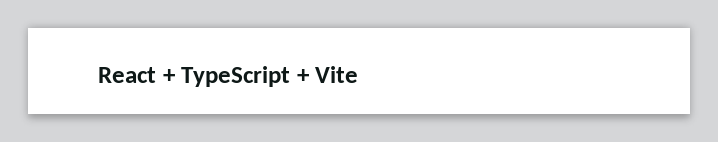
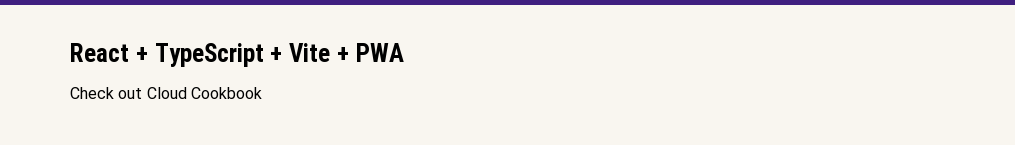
- React + TypeScript + Vite
+ React + TypeScript + Vite + PWA
+ Check out Cloud Cookbook

